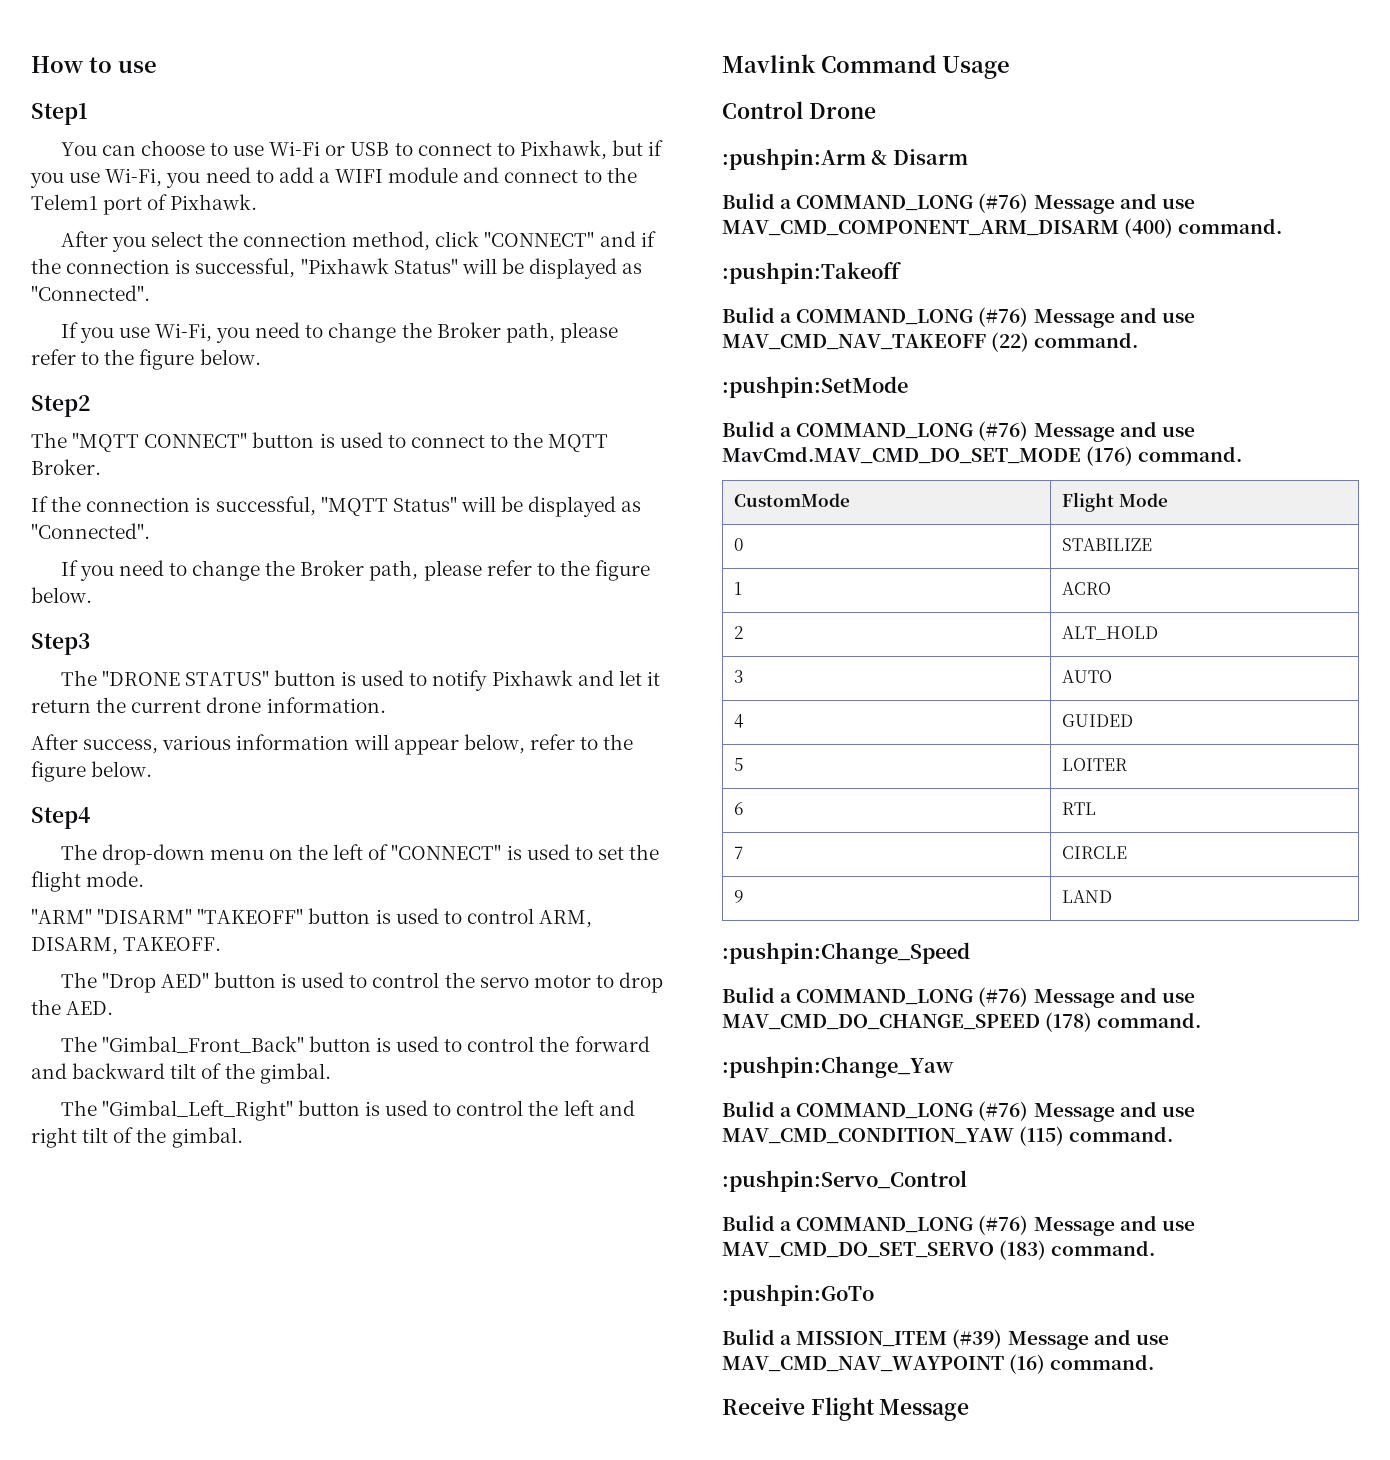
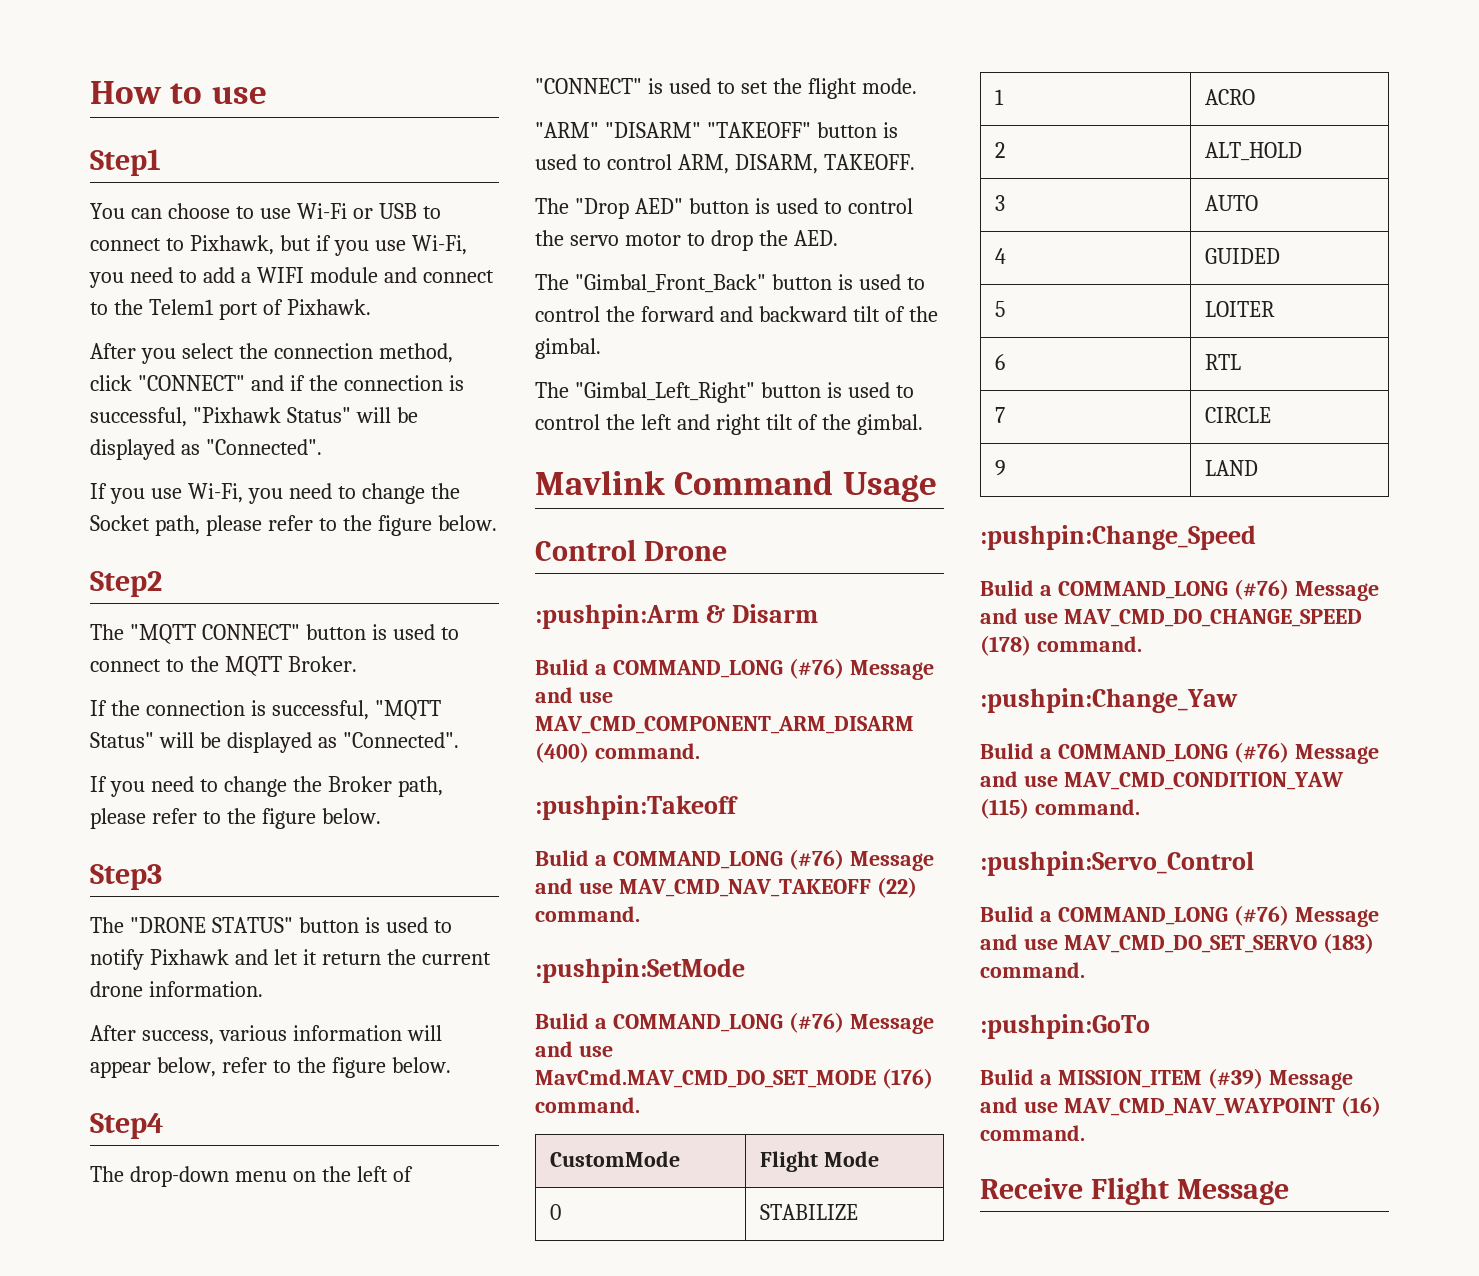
- If you use Wi-Fi, you need to change the Broker path, please refer to the figure below.
+ If you use Wi-Fi, you need to change the Socket path, please refer to the figure below.

